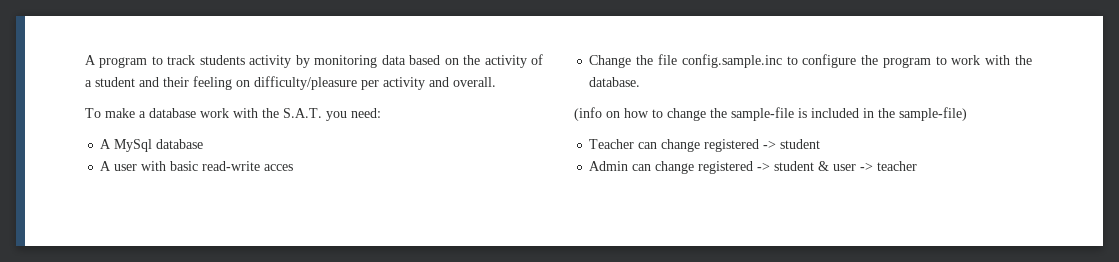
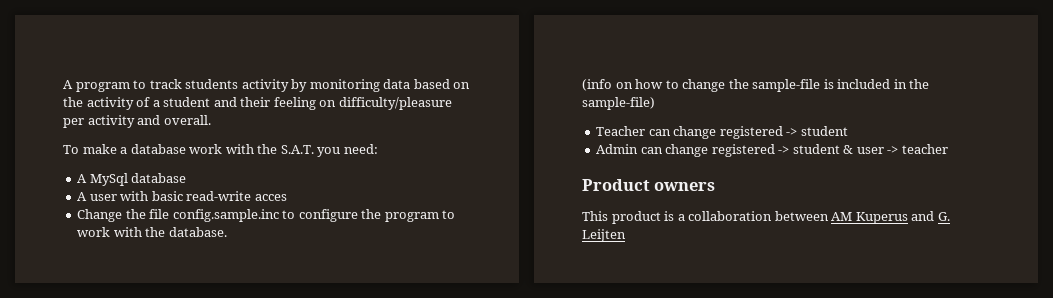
+ Product owners
+ This product is a collaboration between AM Kuperus and G. Leijten

